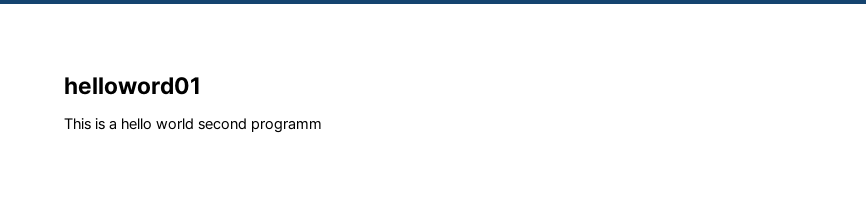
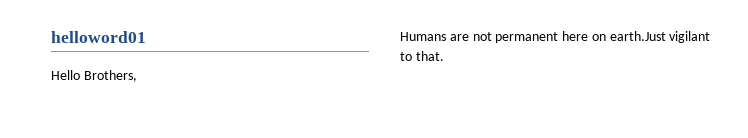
- This is a hello world second programm
+ Hello Brothers,
+ Humans are not permanent here on earth.Just vigilant to that.

